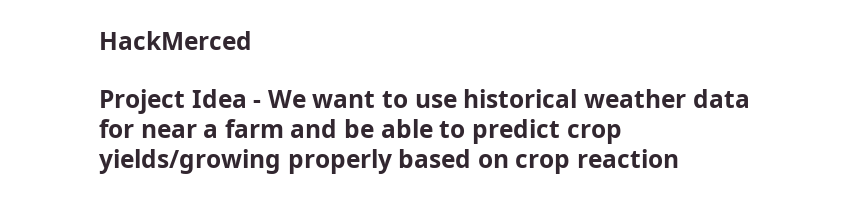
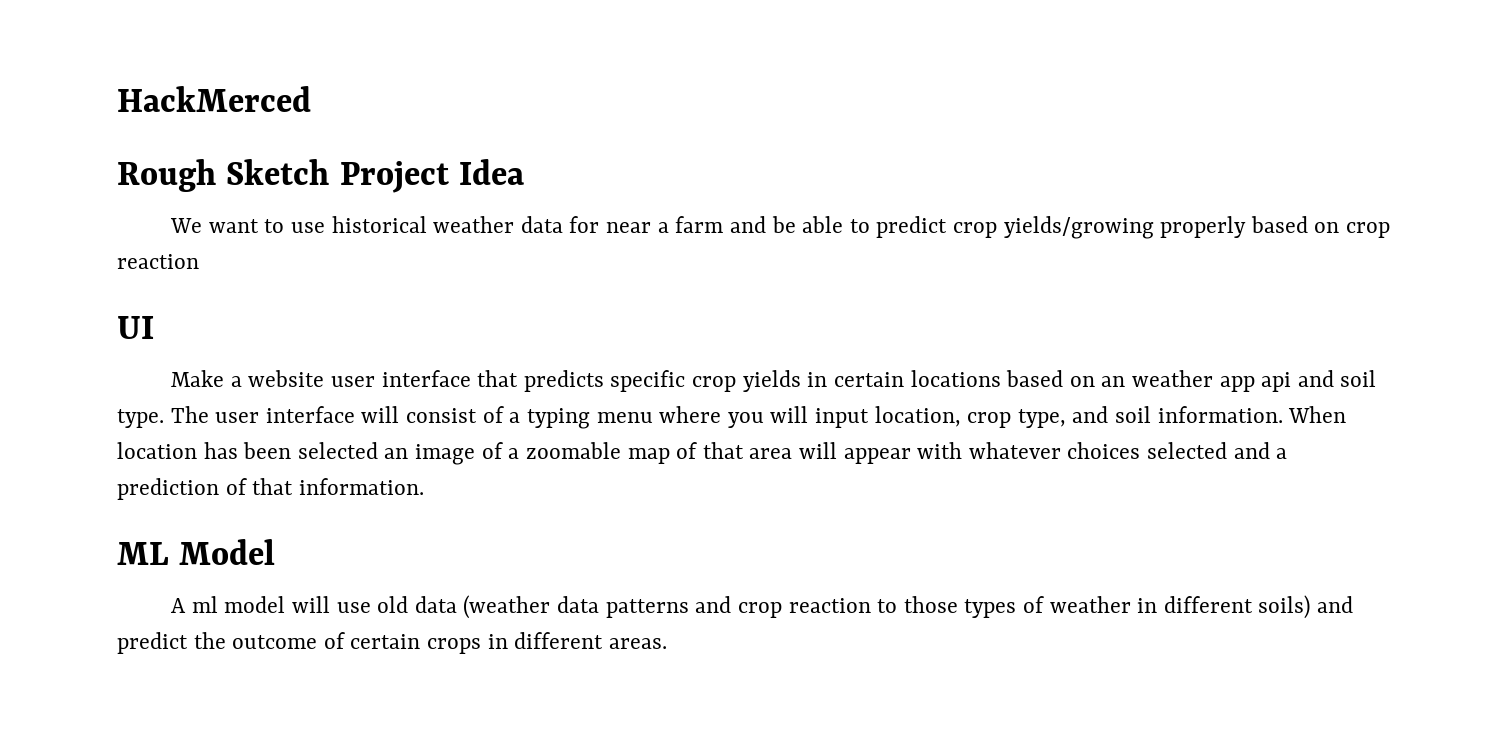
- Project Idea - We want to use historical weather data for near a farm and be able to predict crop yields/growing properly based on crop reaction
+ Rough Sketch Project Idea
+ We want to use historical weather data for near a farm and be able to predict crop yields/growing properly based on crop reaction
+ UI
+ Make a website user interface that predicts specific crop yields in certain locations based on an weather app api and soil type. The user interface will consist of a typing menu where you will input location, crop type, and soil information. When location has been selected an image of a zoomable map of that area will appear with whatever choices selected and a prediction of that information.
+ ML Model
+ A ml model will use old data (weather data patterns and crop reaction to those types of weather in different soils) and predict the outcome of certain crops in different areas.

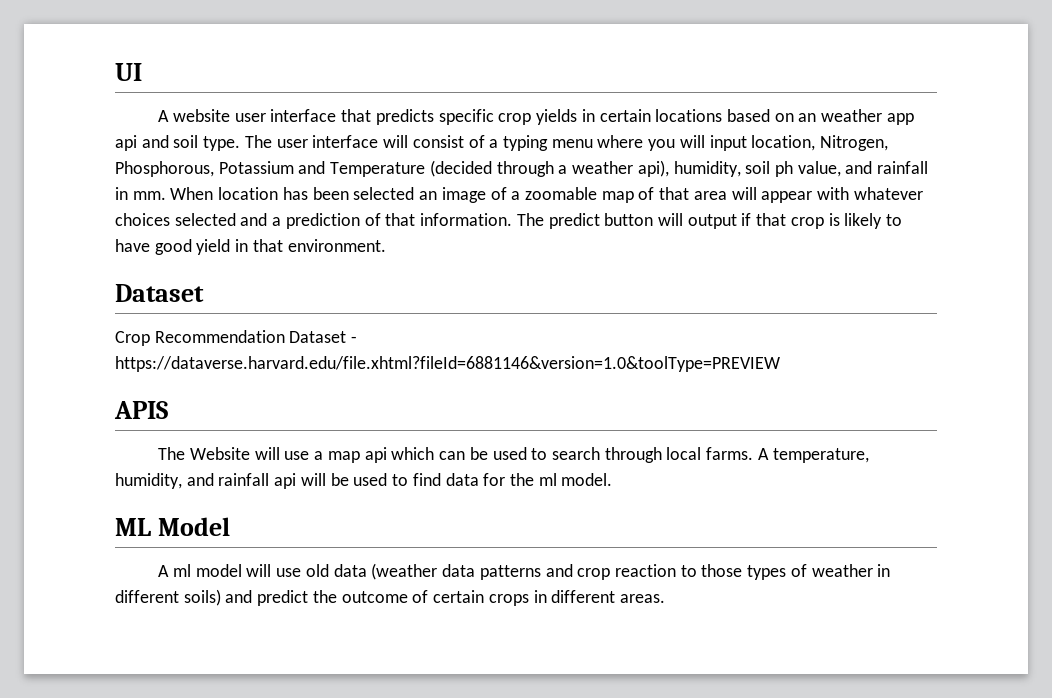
- HackMerced
- Rough Sketch Project Idea
- We want to use historical weather data for near a farm and be able to predict crop yields/growing properly based on crop reaction
- Make a website user interface that predicts specific crop yields in certain locations based on an weather app api and soil type.
+ A website user interface that predicts specific crop yields in certain locations based on an weather app api and soil type.
- The user interface will consist of a typing menu where you will input location, crop type, and soil information.
+ The user interface will consist of a typing menu where you will input location, Nitrogen, Phosphorous, Potassium and Temperature (decided through a weather api), humidity, soil ph value, and rainfall in mm.
+ The predict button will output if that crop is likely to have good yield in that environment.
+ Dataset
+ Crop Recommendation Dataset - https://dataverse.harvard.edu/file.xhtml?fileId=6881146&version=1.0&toolType=PREVIEW
+ APIS
+ The Website will use a map api which can be used to search through local farms. A temperature, humidity, and rainfall api will be used to find data for the ml model.

